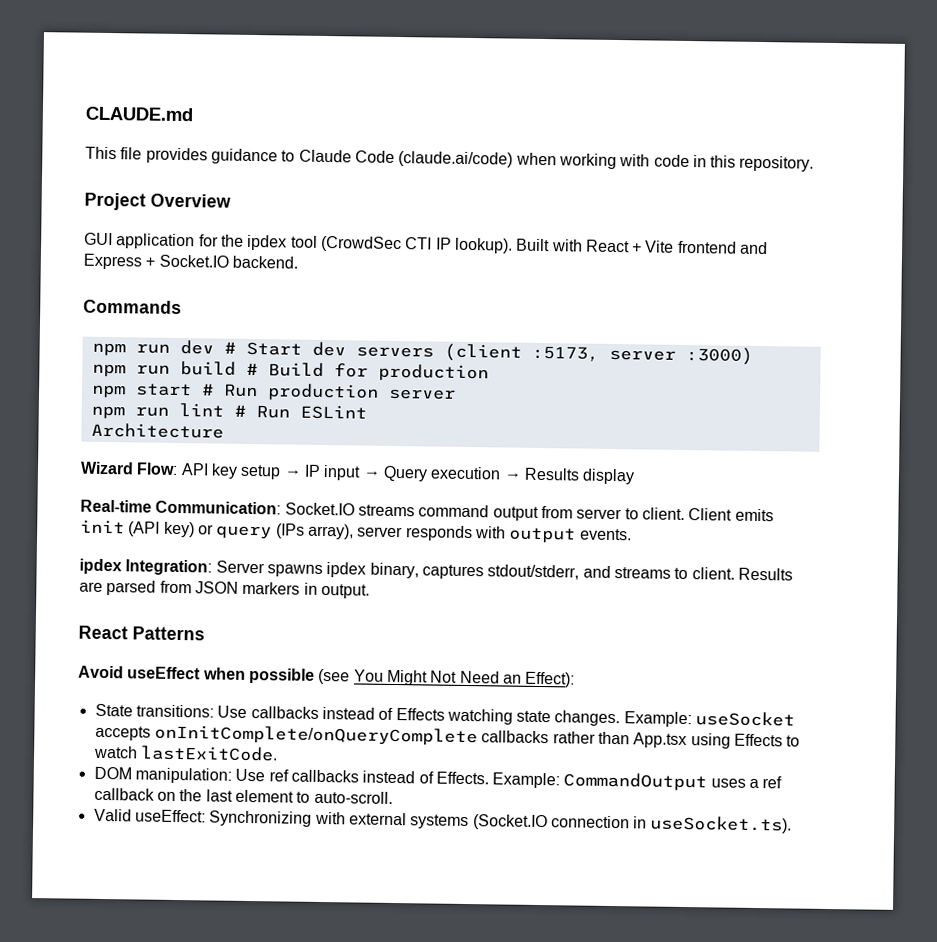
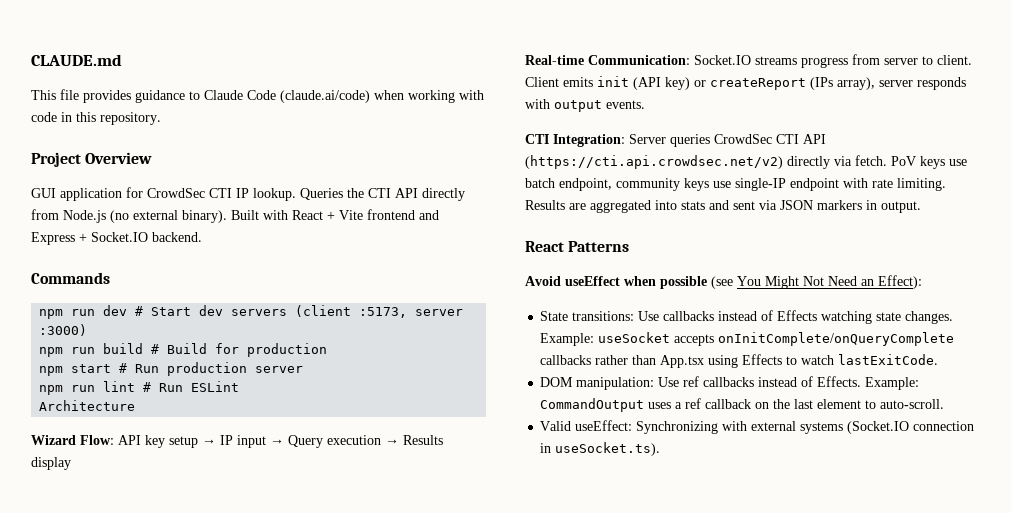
- GUI application for the ipdex tool (CrowdSec CTI IP lookup).
+ GUI application for CrowdSec CTI IP lookup. Queries the CTI API directly from Node.js (no external binary).
- Real-time Communication: Socket.IO streams command output from server to client.
+ Real-time Communication: Socket.IO streams progress from server to client.
- Client emits init (API key) or query (IPs array), server responds with output events.
+ Client emits init (API key) or createReport (IPs array), server responds with output events.
- ipdex Integration: Server spawns ipdex binary, captures stdout/stderr, and streams to client. Results are parsed from JSON markers in output.
+ CTI Integration: Server queries CrowdSec CTI API (https://cti.api.crowdsec.net/v2) directly via fetch. PoV keys use batch endpoint, community keys use single-IP endpoint with rate limiting. Results are aggregated into stats and sent via JSON markers in output.

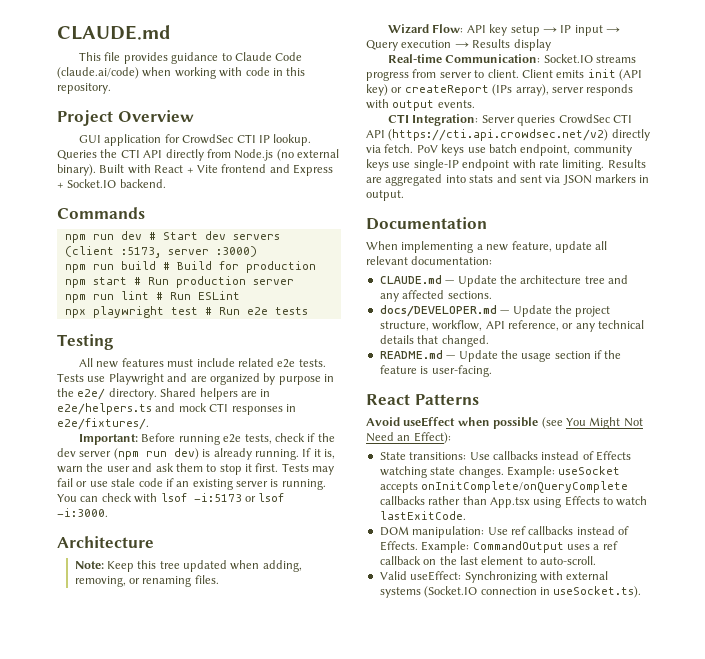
+ npx playwright test # Run e2e tests
+ Testing
+ All new features must include related e2e tests. Tests use Playwright and are organized by purpose in the e2e/ directory. Shared helpers are in e2e/helpers.ts and mock CTI responses in e2e/fixtures/.
+ Important: Before running e2e tests, check if the dev server (npm run dev) is already running. If it is, warn the user and ask them to stop it first. Tests may fail or use stale code if an existing server is running. You can check with lsof -i:5173 or lsof -i:3000.
  Architecture
+ Note: Keep this tree updated when adding, removing, or renaming files.
+ Documentation
+ When implementing a new feature, update all relevant documentation:
+ CLAUDE.md — Update the architecture tree and any affected sections.
+ docs/DEVELOPER.md — Update the project structure, workflow, API reference, or any technical details that changed.
+ README.md — Update the usage section if the feature is user-facing.

